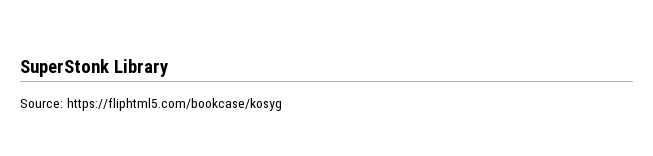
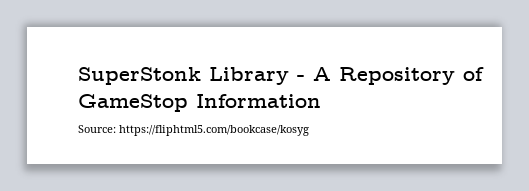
- SuperStonk Library
+ SuperStonk Library - A Repository of GameStop Information

